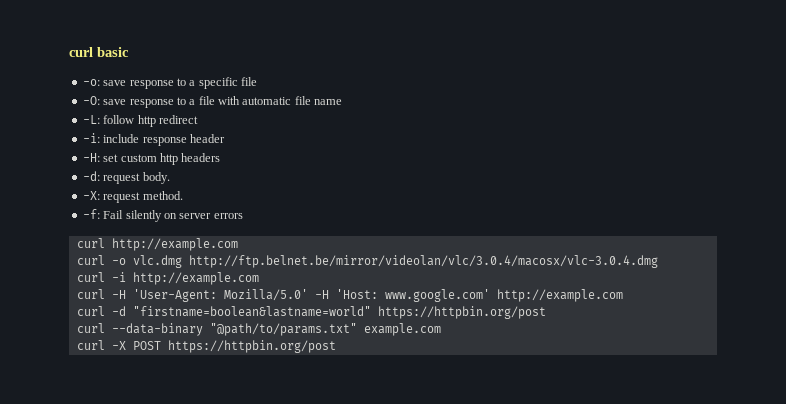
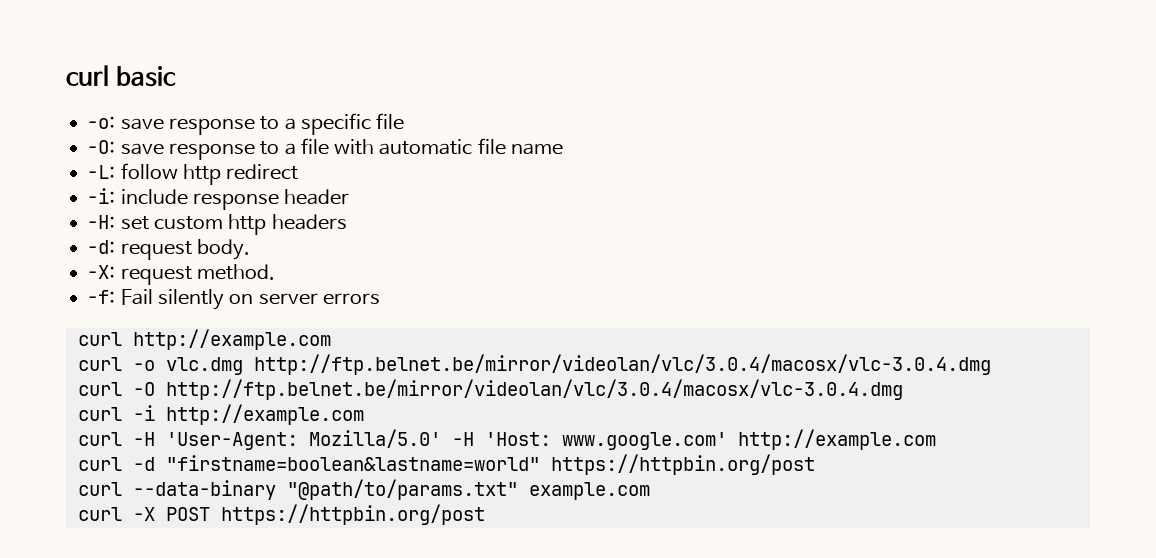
+ curl -O http://ftp.belnet.be/mirror/videolan/vlc/3.0.4/macosx/vlc-3.0.4.dmg

